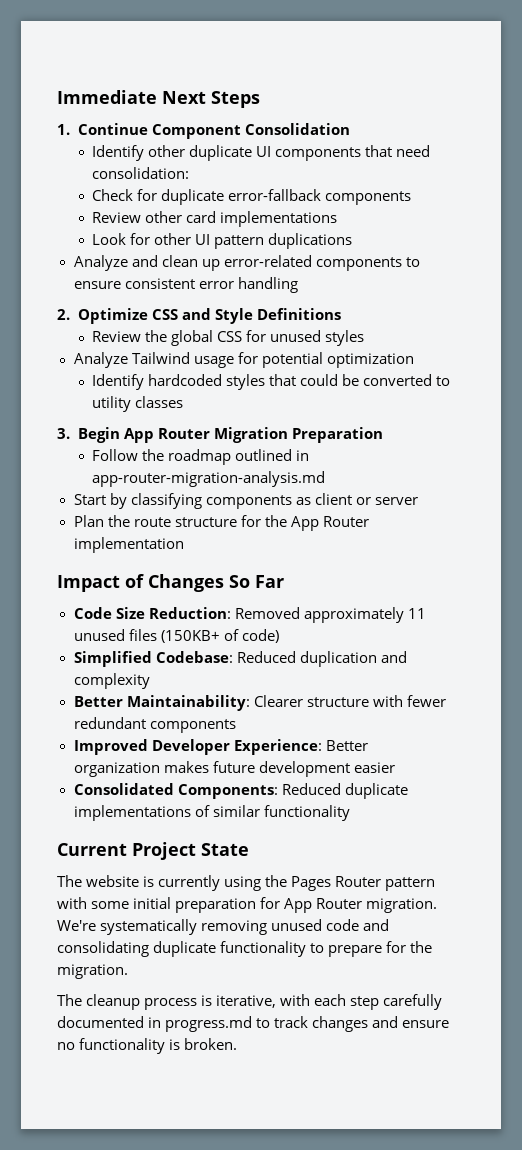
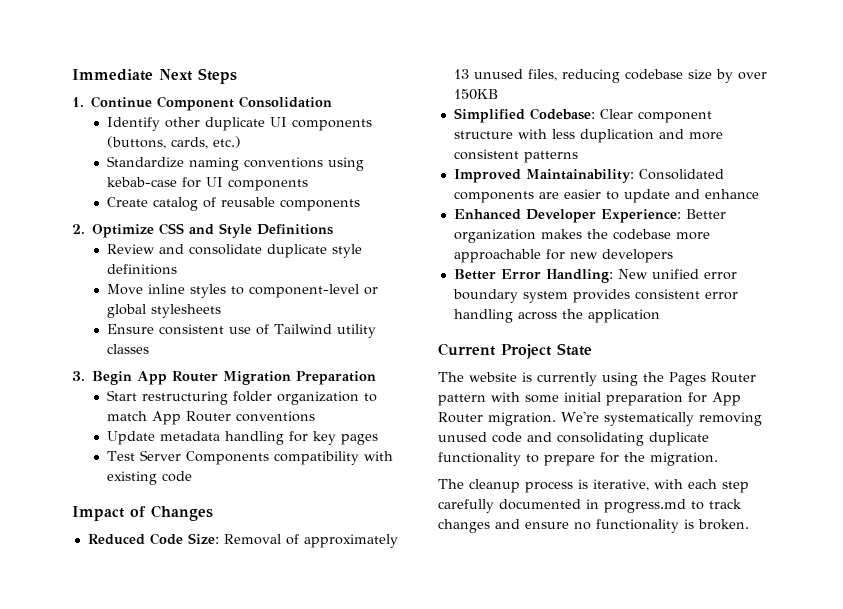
- Identify other duplicate UI components that need consolidation:
- Check for duplicate error-fallback components
- Review other card implementations
- Look for other UI pattern duplications
- Analyze and clean up error-related components to ensure consistent error handling
+ Identify other duplicate UI components (buttons, cards, etc.)
+ Standardize naming conventions using kebab-case for UI components
+ Create catalog of reusable components
- Review the global CSS for unused styles
- Analyze Tailwind usage for potential optimization
- Identify hardcoded styles that could be converted to utility classes
+ Review and consolidate duplicate style definitions
+ Move inline styles to component-level or global stylesheets
+ Ensure consistent use of Tailwind utility classes
- Follow the roadmap outlined in app-router-migration-analysis.md
- Start by classifying components as client or server
- Plan the route structure for the App Router implementation
- Impact of Changes So Far
- Code Size Reduction: Removed approximately 11 unused files (150KB+ of code)
- Simplified Codebase: Reduced duplication and complexity
- Better Maintainability: Clearer structure with fewer redundant components
- Improved Developer Experience: Better organization makes future development easier
- Consolidated Components: Reduced duplicate implementations of similar functionality
+ Start restructuring folder organization to match App Router conventions
+ Update metadata handling for key pages
+ Test Server Components compatibility with existing code
+ Impact of Changes
+ Reduced Code Size: Removal of approximately 13 unused files, reducing codebase size by over 150KB
+ Simplified Codebase: Clear component structure with less duplication and more consistent patterns
+ Improved Maintainability: Consolidated components are easier to update and enhance
+ Enhanced Developer Experience: Better organization makes the codebase more approachable for new developers
+ Better Error Handling: New unified error boundary system provides consistent error handling across the application

